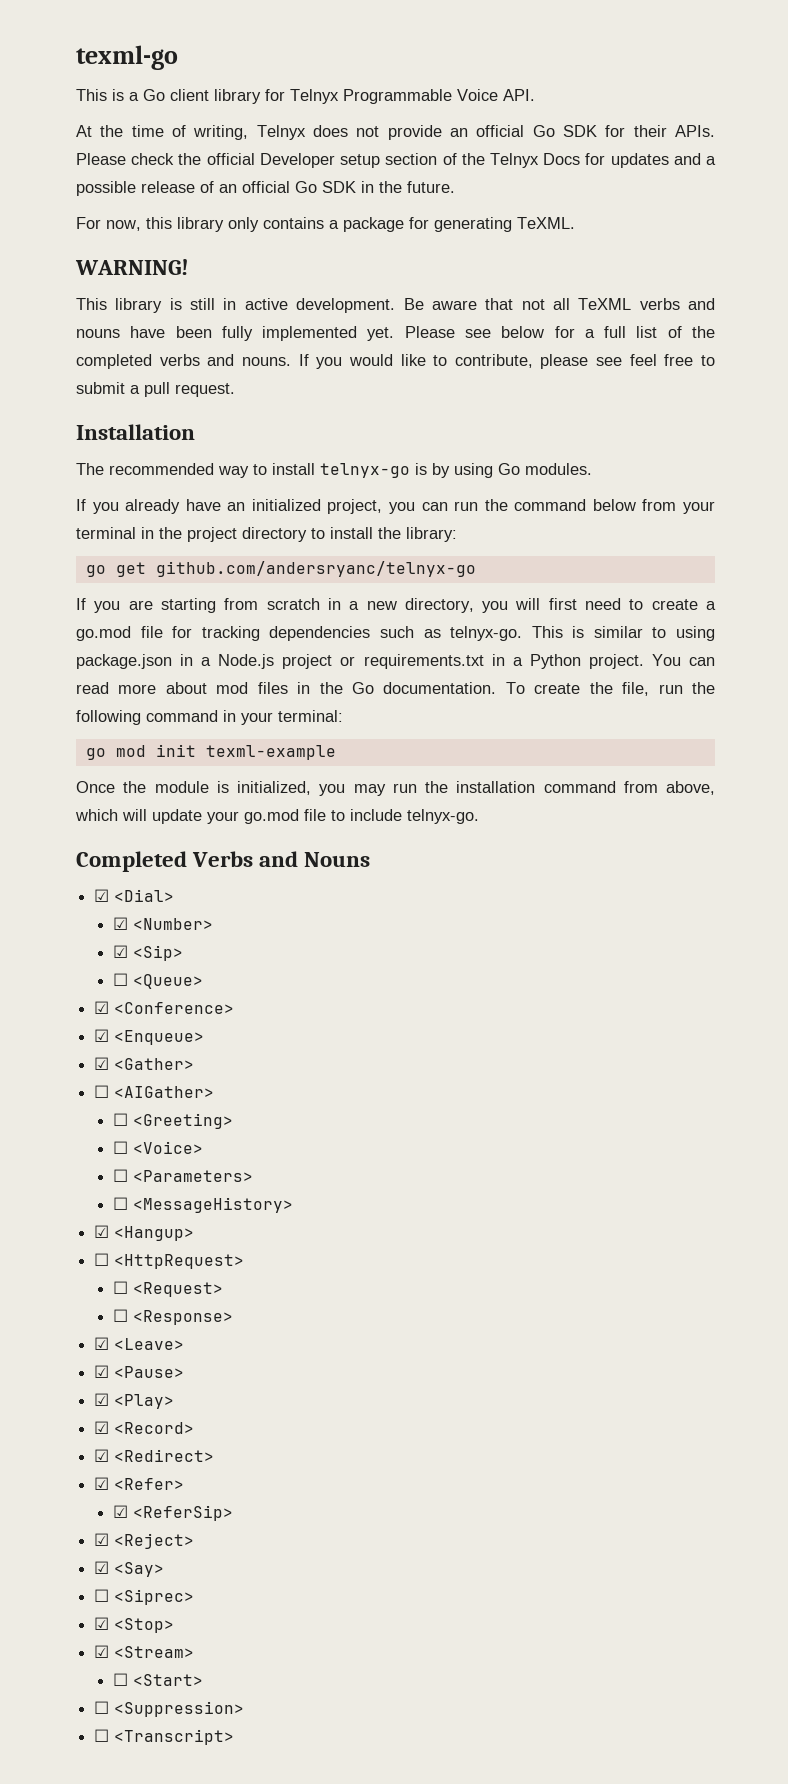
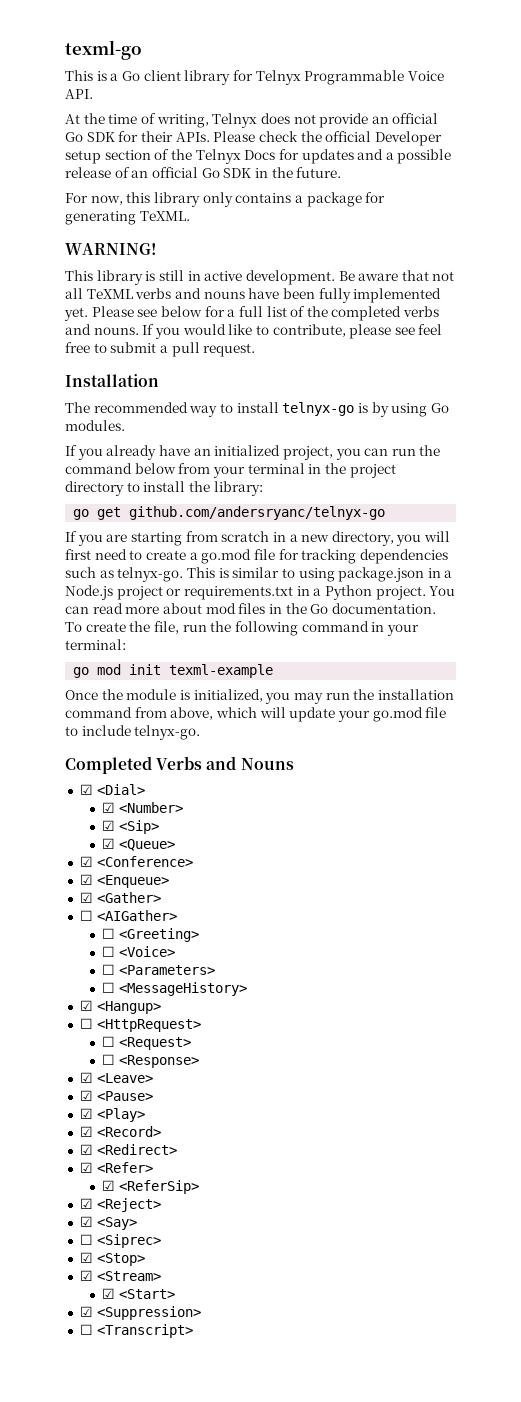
- ☐ <Queue>
+ ☑ <Queue>
- ☐ <Start>
+ ☑ <Start>
- ☐ <Suppression>
+ ☑ <Suppression>

